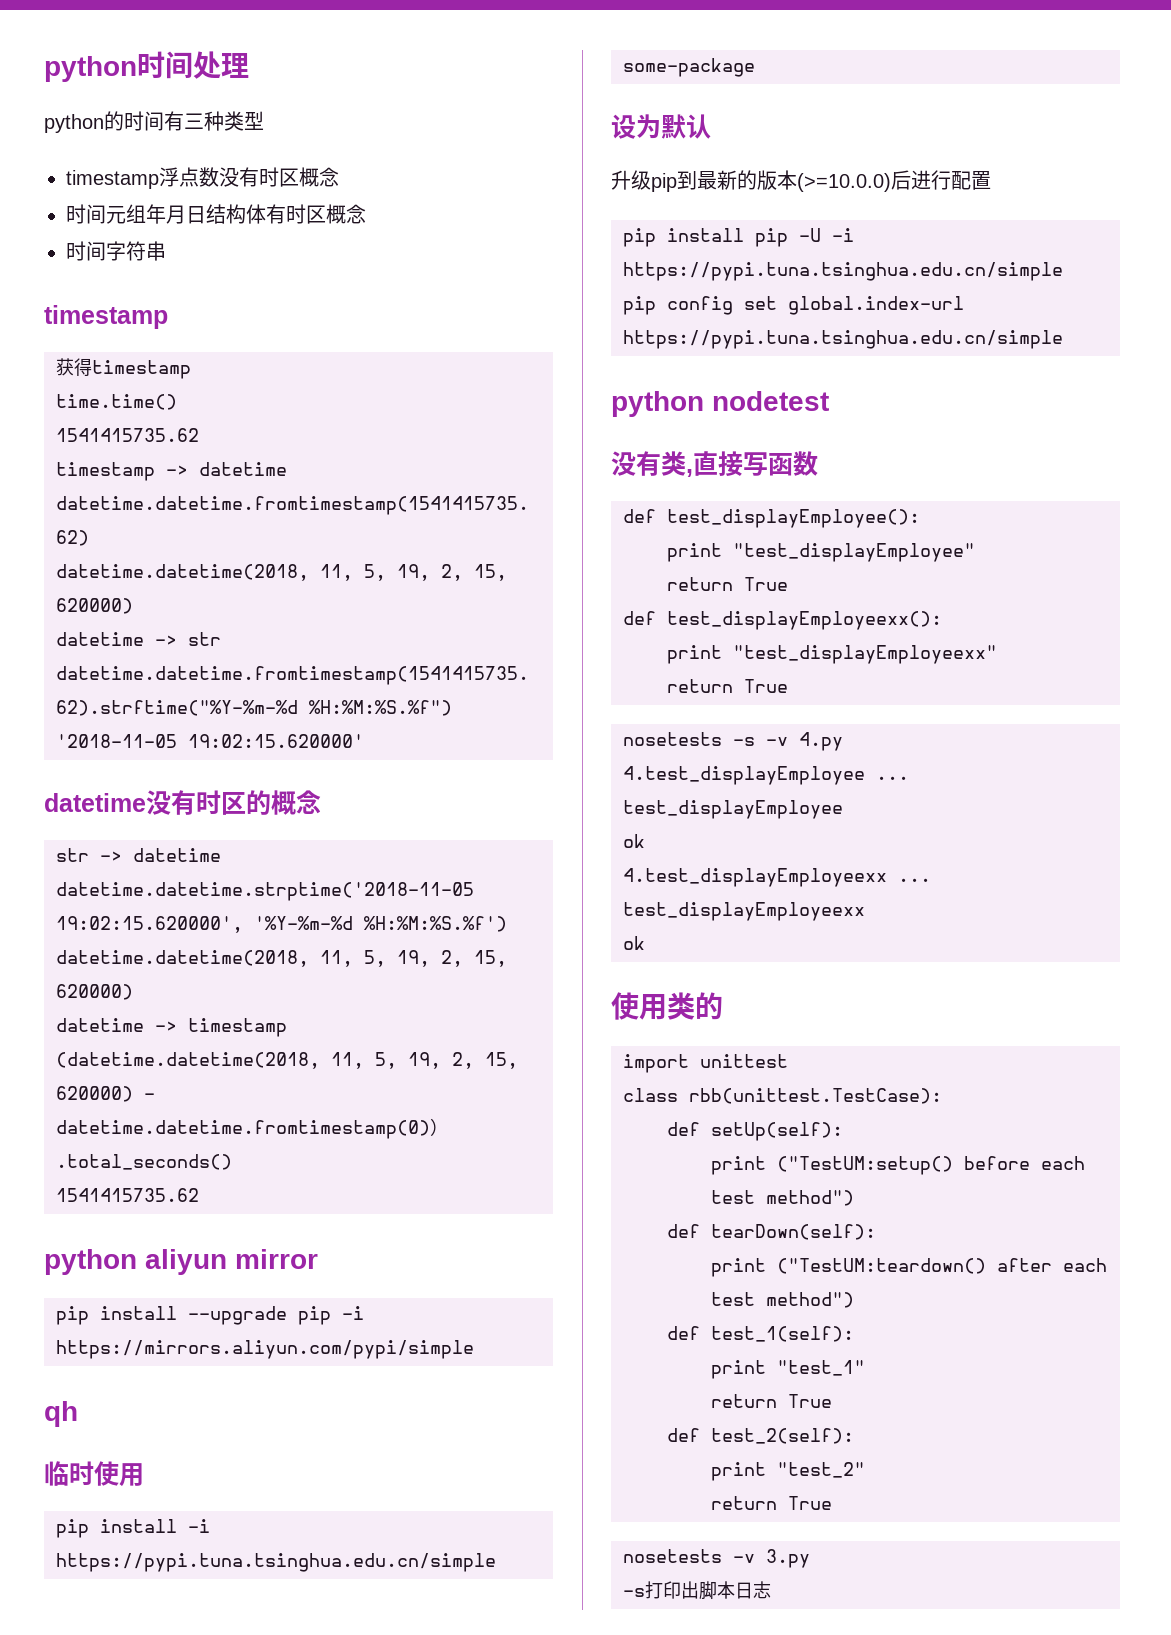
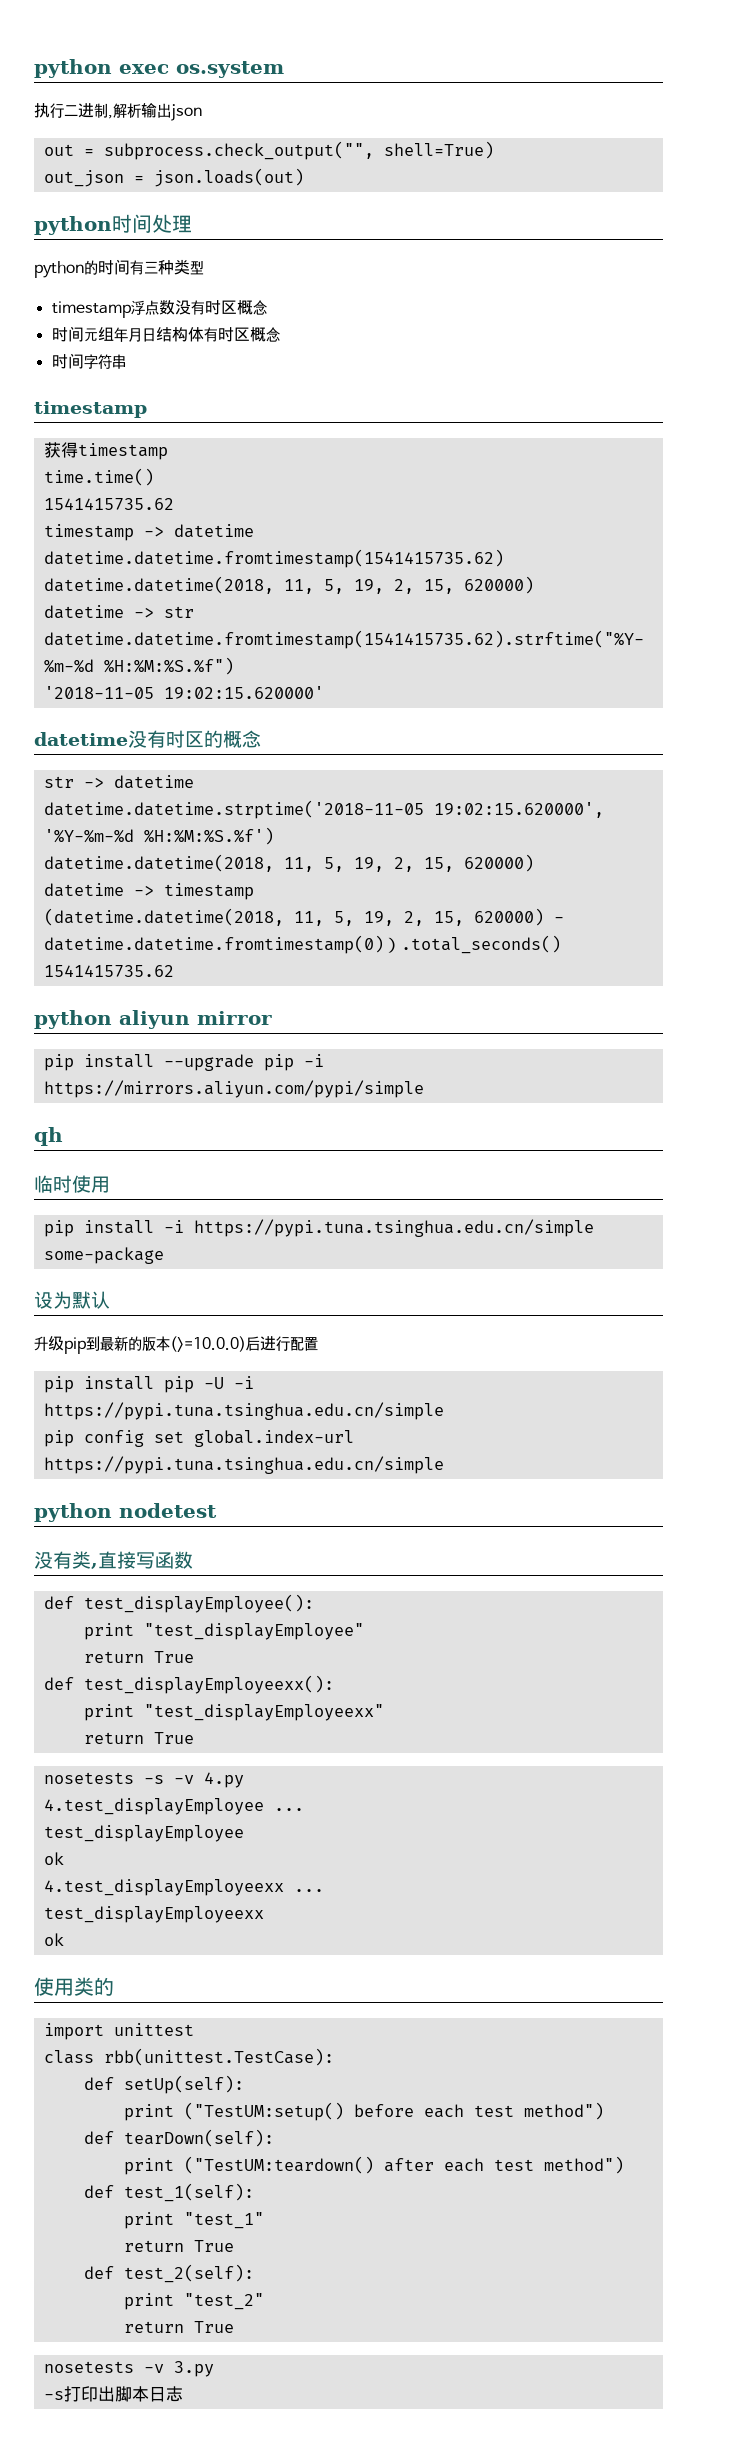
+ python exec os.system
+ 执行二进制,解析输出json
+ out = subprocess.check_output("", shell=True)
+ out_json = json.loads(out)

